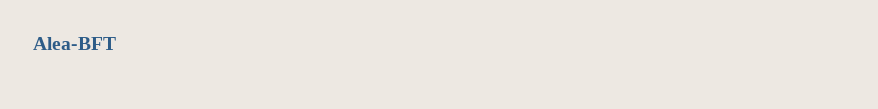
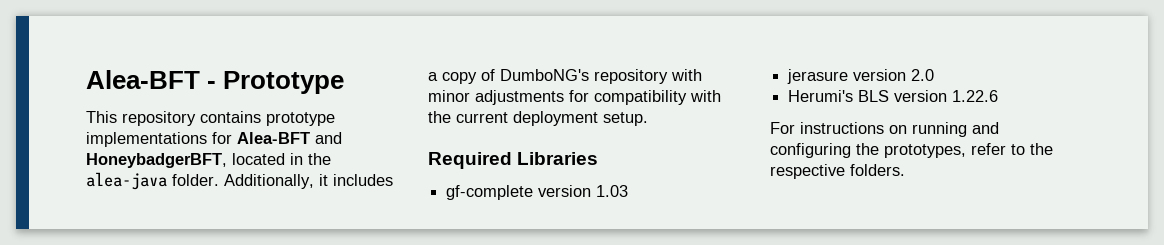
- Alea-BFT
+ Alea-BFT - Prototype
+ This repository contains prototype implementations for Alea-BFT and HoneybadgerBFT, located in the alea-java folder. Additionally, it includes a copy of DumboNG's repository with minor adjustments for compatibility with the current deployment setup.
+ Required Libraries
+ gf-complete version 1.03
+ jerasure version 2.0
+ Herumi's BLS version 1.22.6
+ For instructions on running and configuring the prototypes, refer to the respective folders.

